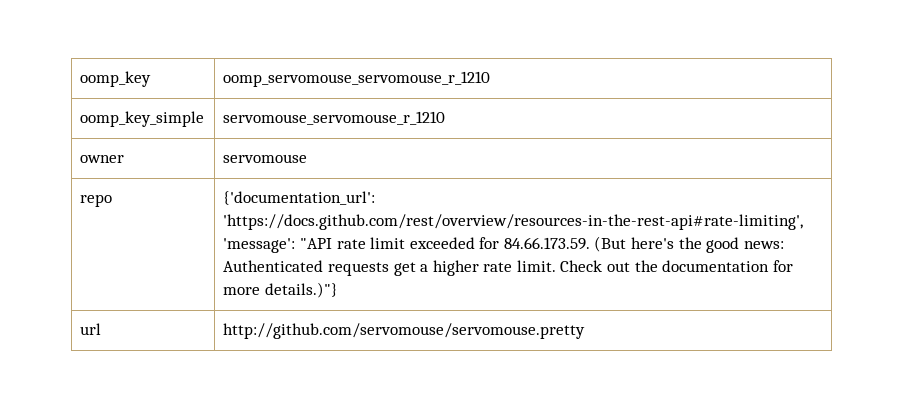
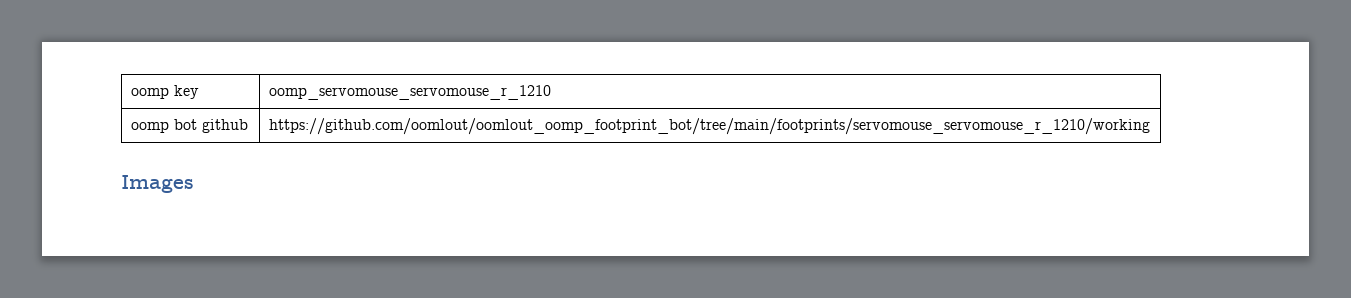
- oomp_key | oomp_servomouse_servomouse_r_1210
+ oomp key | oomp_servomouse_servomouse_r_1210
- oomp_key_simple | servomouse_servomouse_r_1210
- owner | servomouse
- repo | {'documentation_url': 'https://docs.github.com/rest/overview/resources-in-the-rest-api#rate-limiting', 'message': "API rate limit exceeded for 84.66.173.59. (But here's the good news: Authenticated requests get a higher rate limit. Check out the documentation for more details.)"}
- url | http://github.com/servomouse/servomouse.pretty
+ oomp bot github | https://github.com/oomlout/oomlout_oomp_footprint_bot/tree/main/footprints/servomouse_servomouse_r_1210/working
+ Images

